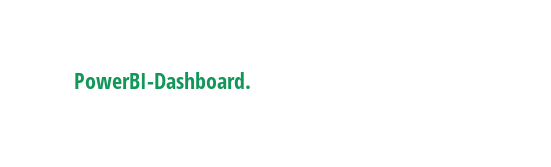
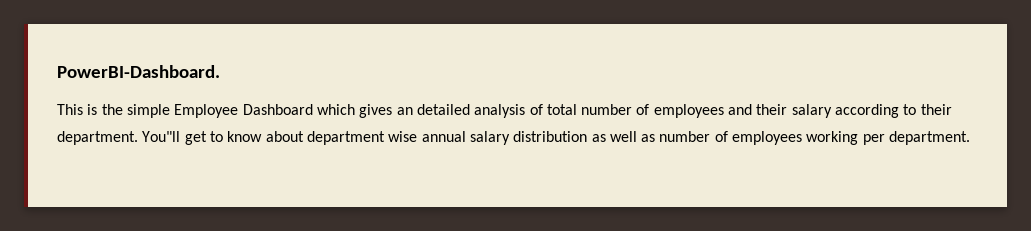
+ This is the simple Employee Dashboard which gives an detailed analysis of total number of employees and their salary according to their department. You"ll get to know about department wise annual salary distribution as well as number of employees working per department.

